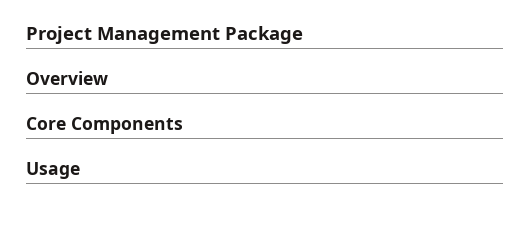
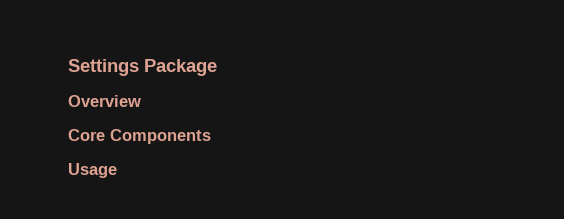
- Project Management Package
+ Settings Package

